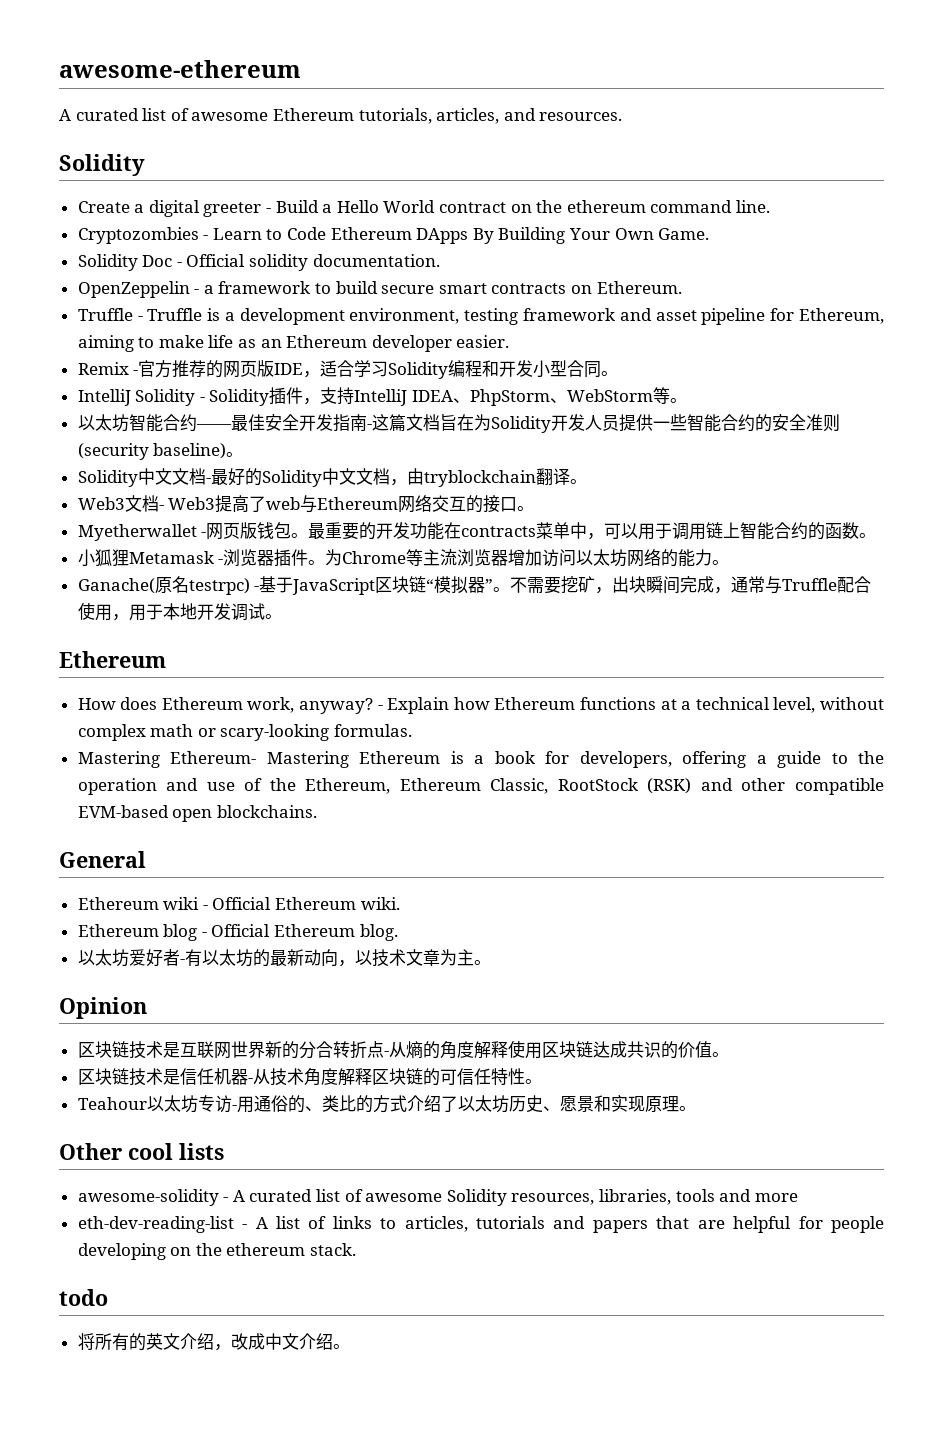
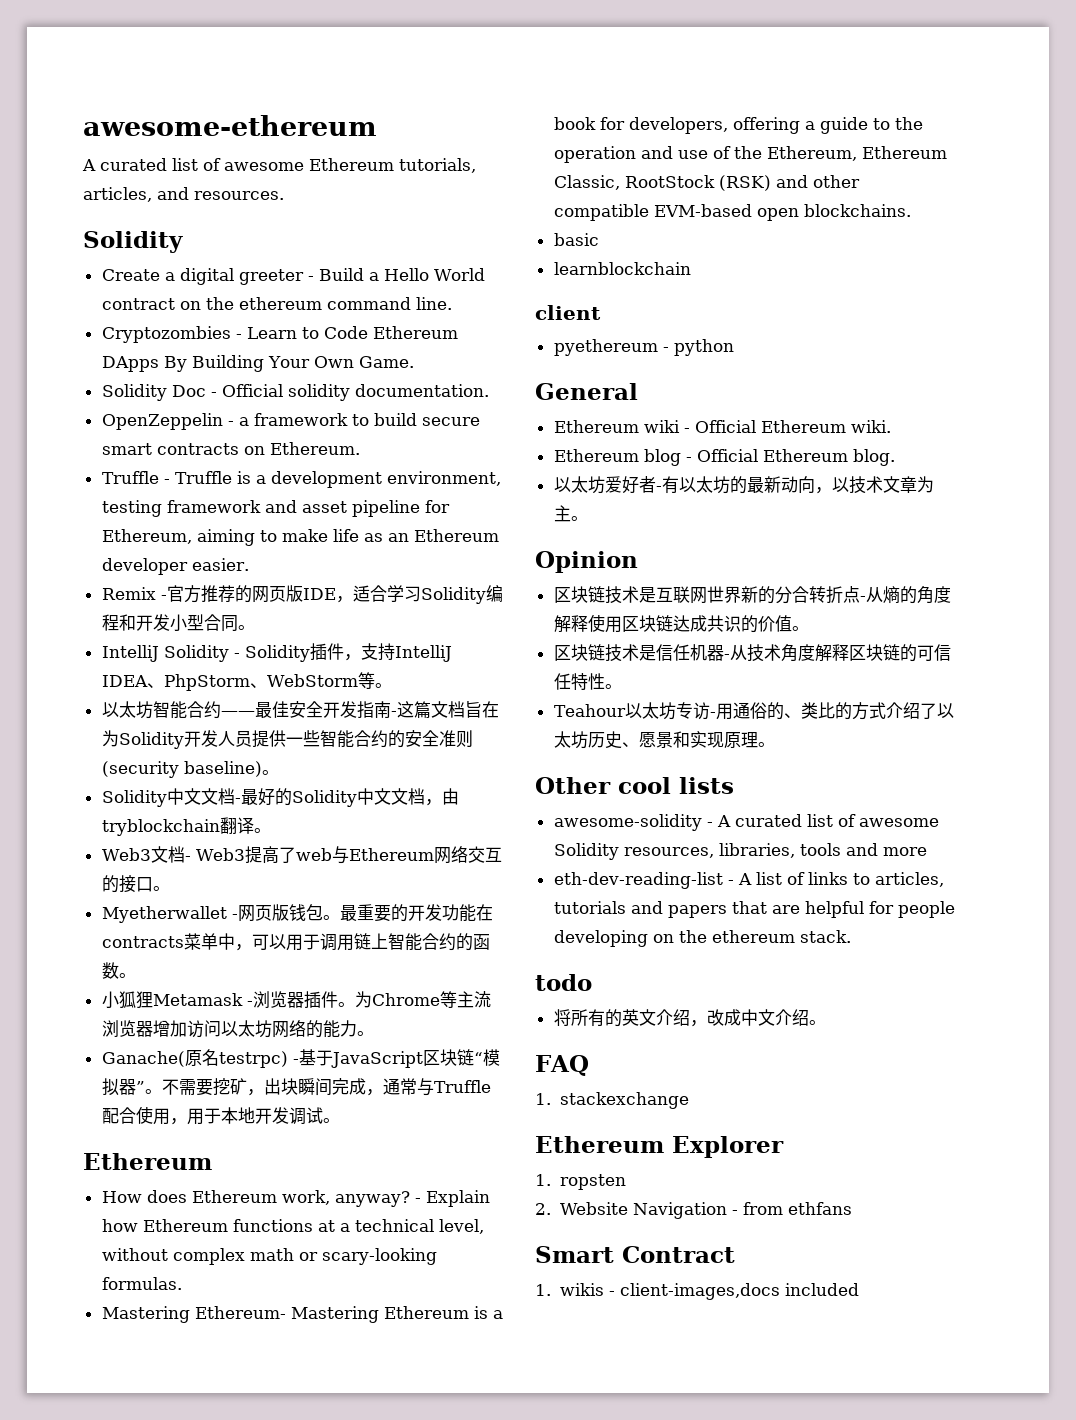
+ basic
+ learnblockchain
+ client
+ pyethereum - python
+ FAQ
+ 1. stackexchange
+ Ethereum Explorer
+ 1. ropsten
+ 2. Website Navigation - from ethfans
+ Smart Contract
+ 1. wikis - client-images,docs included

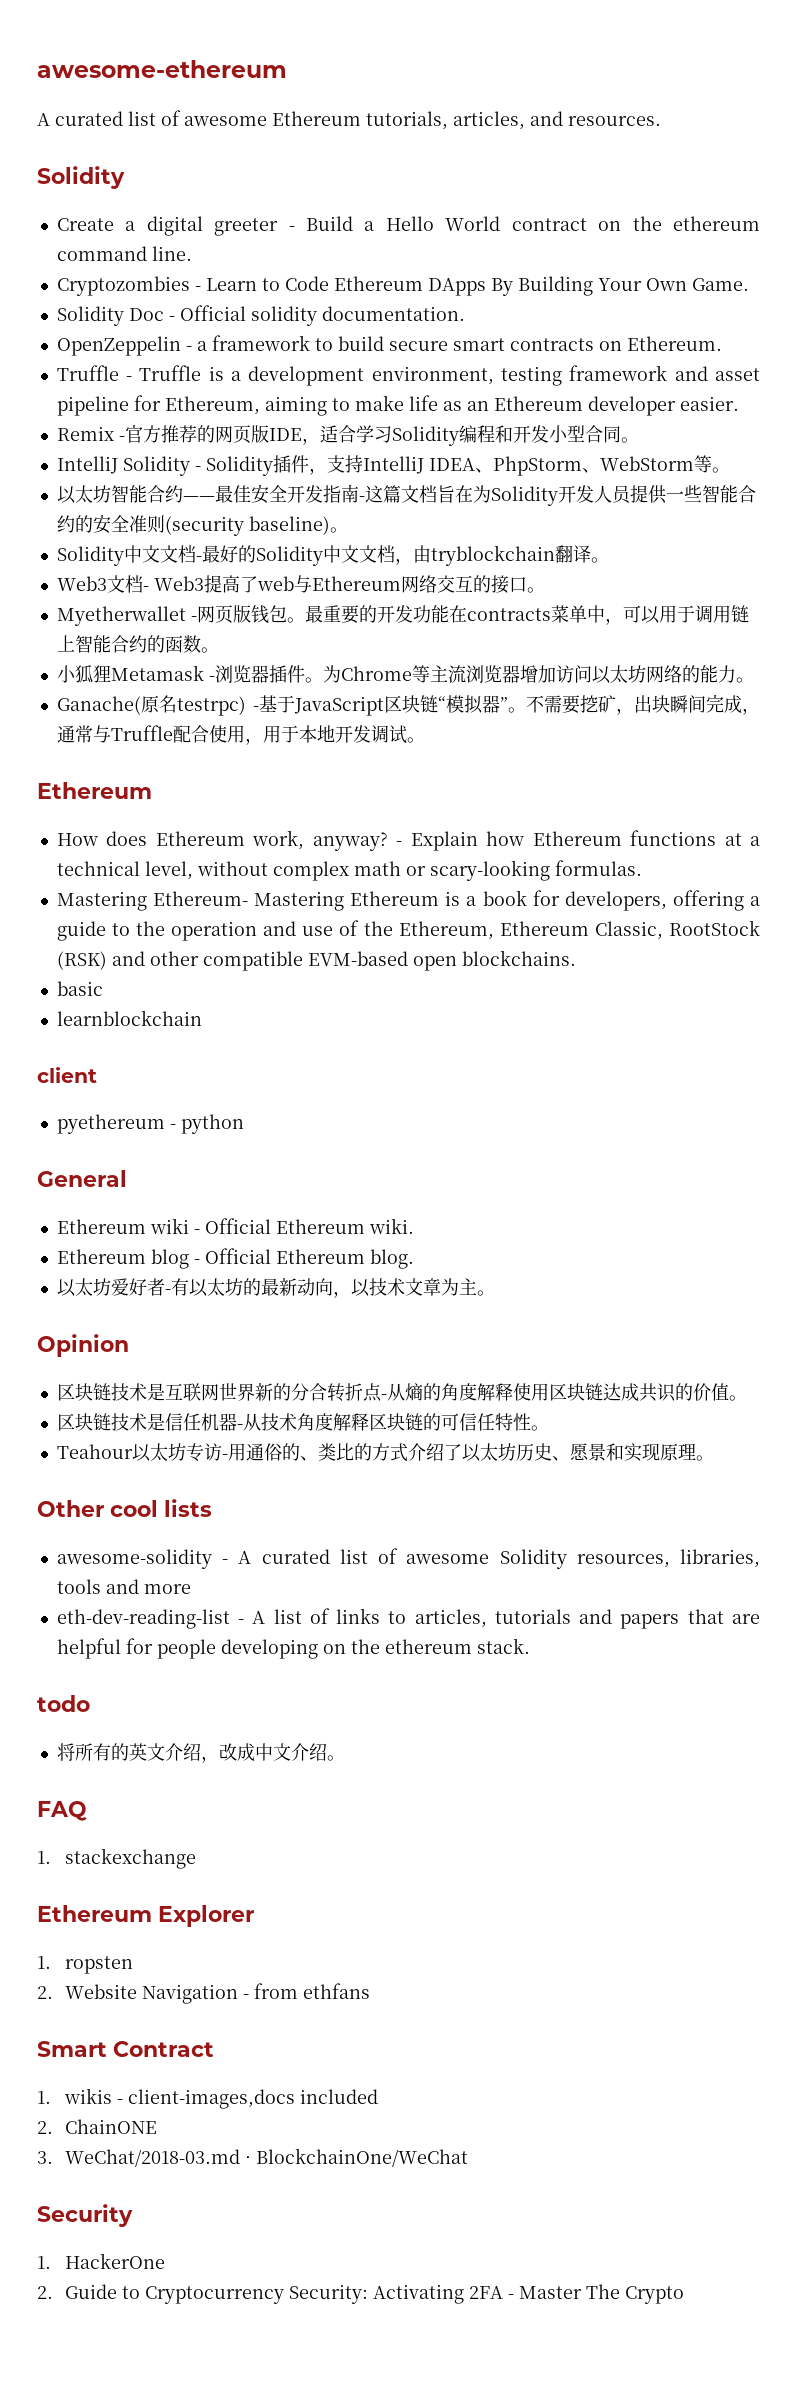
+ 2. ChainONE
+ 3. WeChat/2018-03.md · BlockchainOne/WeChat
+ Security
+ 1. HackerOne
+ 2. Guide to Cryptocurrency Security: Activating 2FA - Master The Crypto

